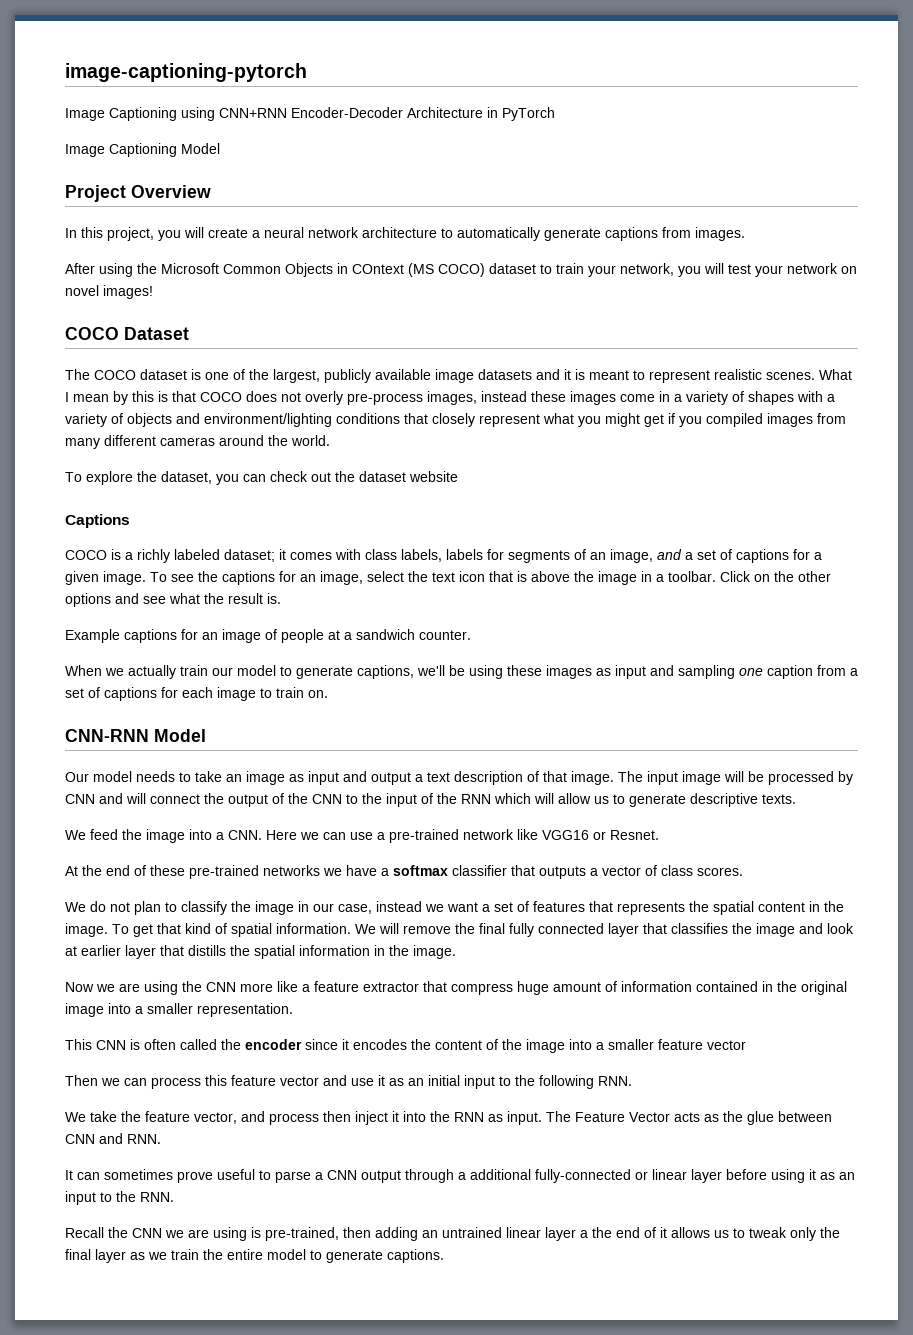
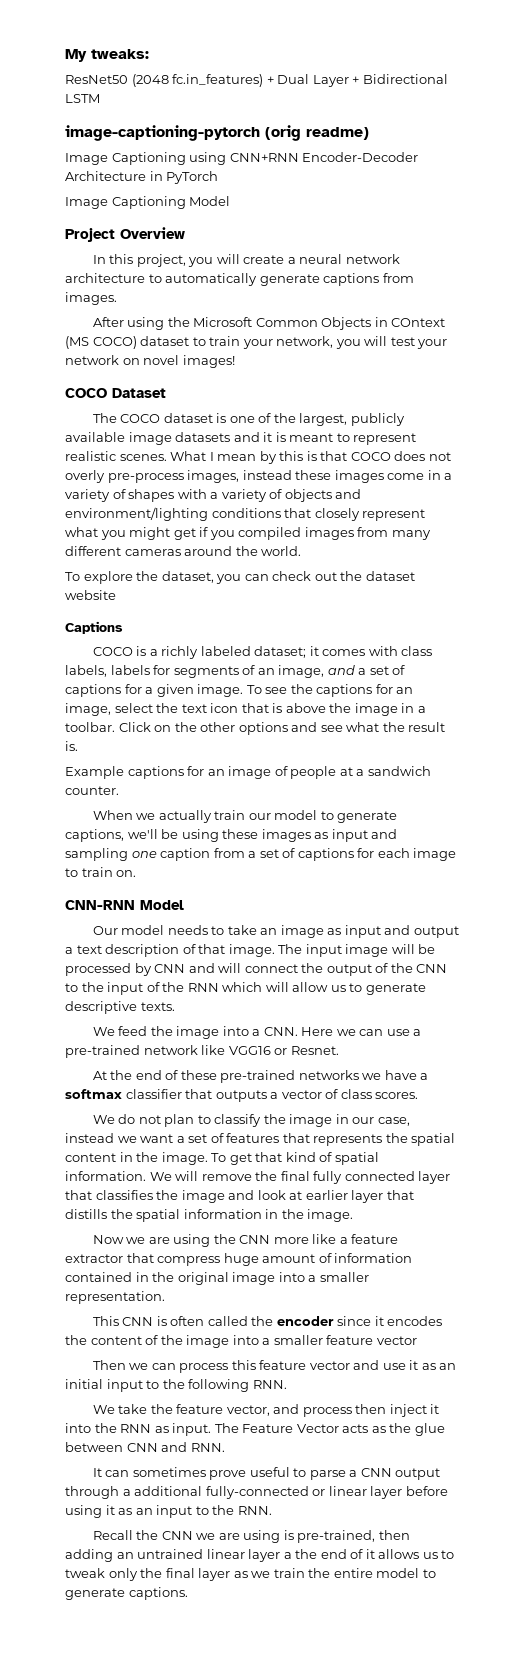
+ My tweaks:
+ ResNet50 (2048 fc.in_features) + Dual Layer + Bidirectional LSTM
- image-captioning-pytorch
+ image-captioning-pytorch (orig readme)

